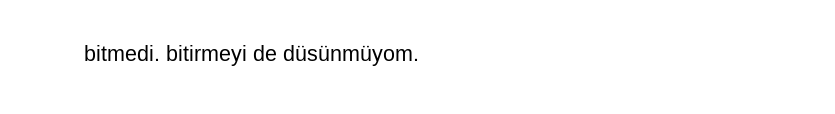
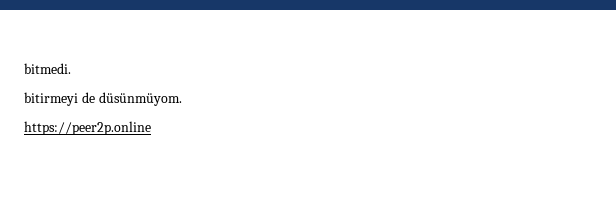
- bitmedi. bitirmeyi de düsünmüyom.
+ bitmedi.
+ bitirmeyi de düsünmüyom.
+ https://peer2p.online

